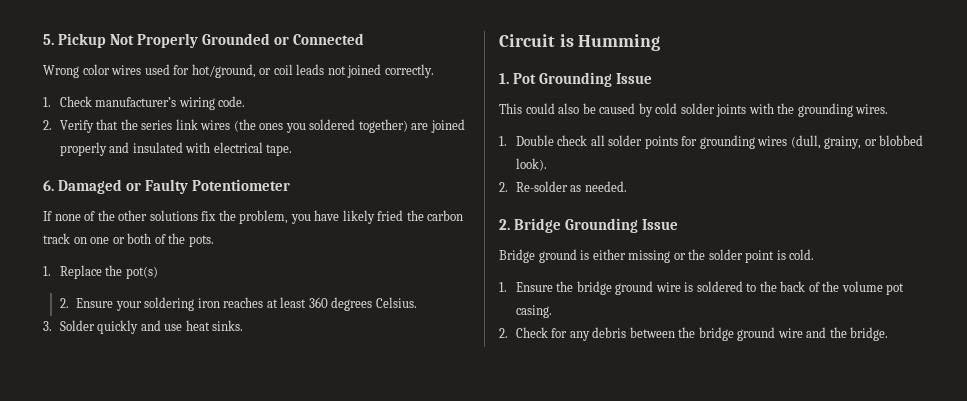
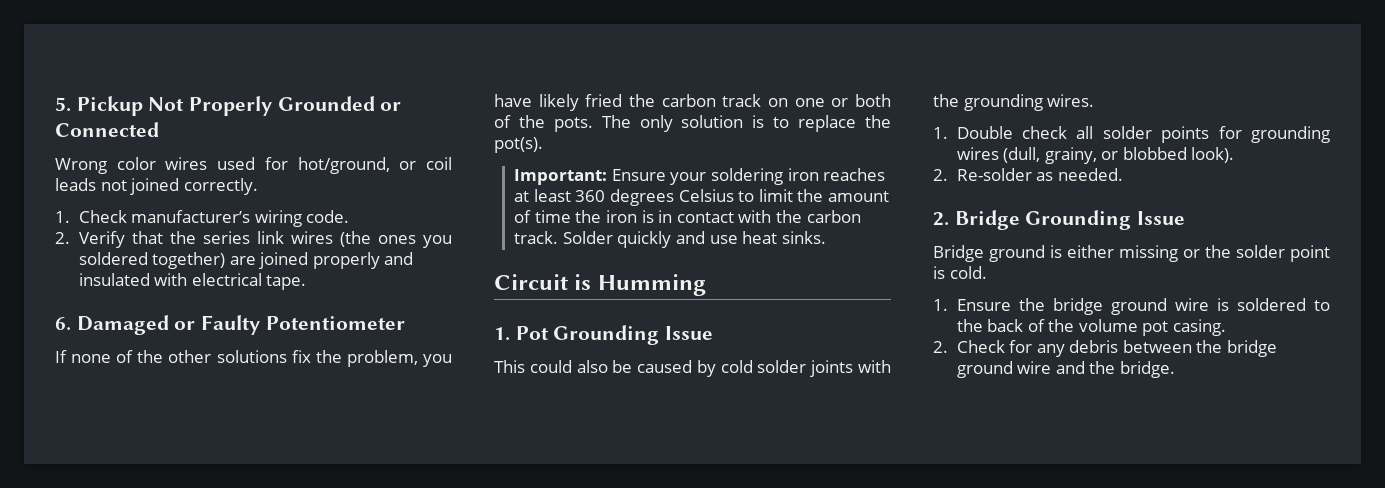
- If none of the other solutions fix the problem, you have likely fried the carbon track on one or both of the pots.
- 1. Replace the pot(s)
- 2. Ensure your soldering iron reaches at least 360 degrees Celsius.
- 3. Solder quickly and use heat sinks.
+ If none of the other solutions fix the problem, you have likely fried the carbon track on one or both of the pots. The only solution is to replace the pot(s).
+ Important: Ensure your soldering iron reaches at least 360 degrees Celsius to limit the amount of time the iron is in contact with the carbon track. Solder quickly and use heat sinks.

